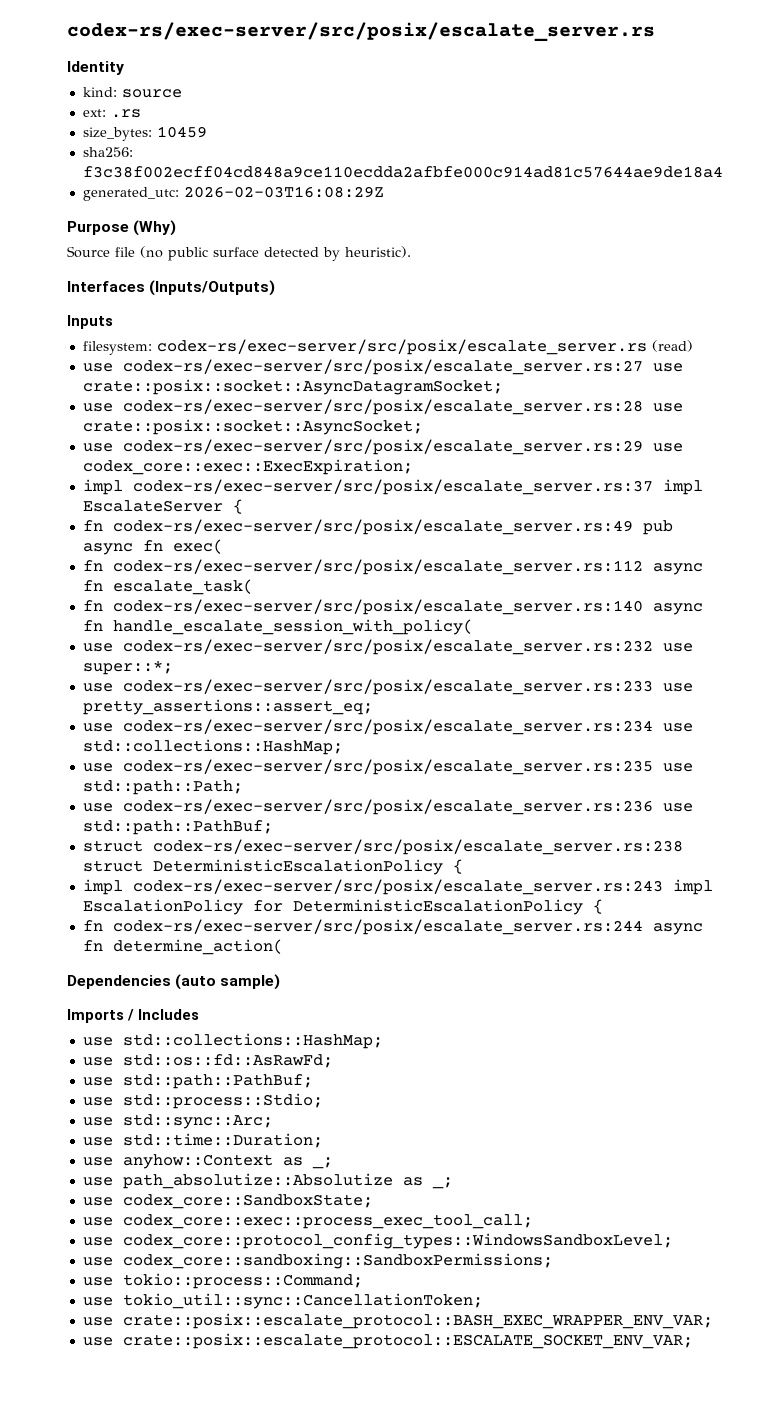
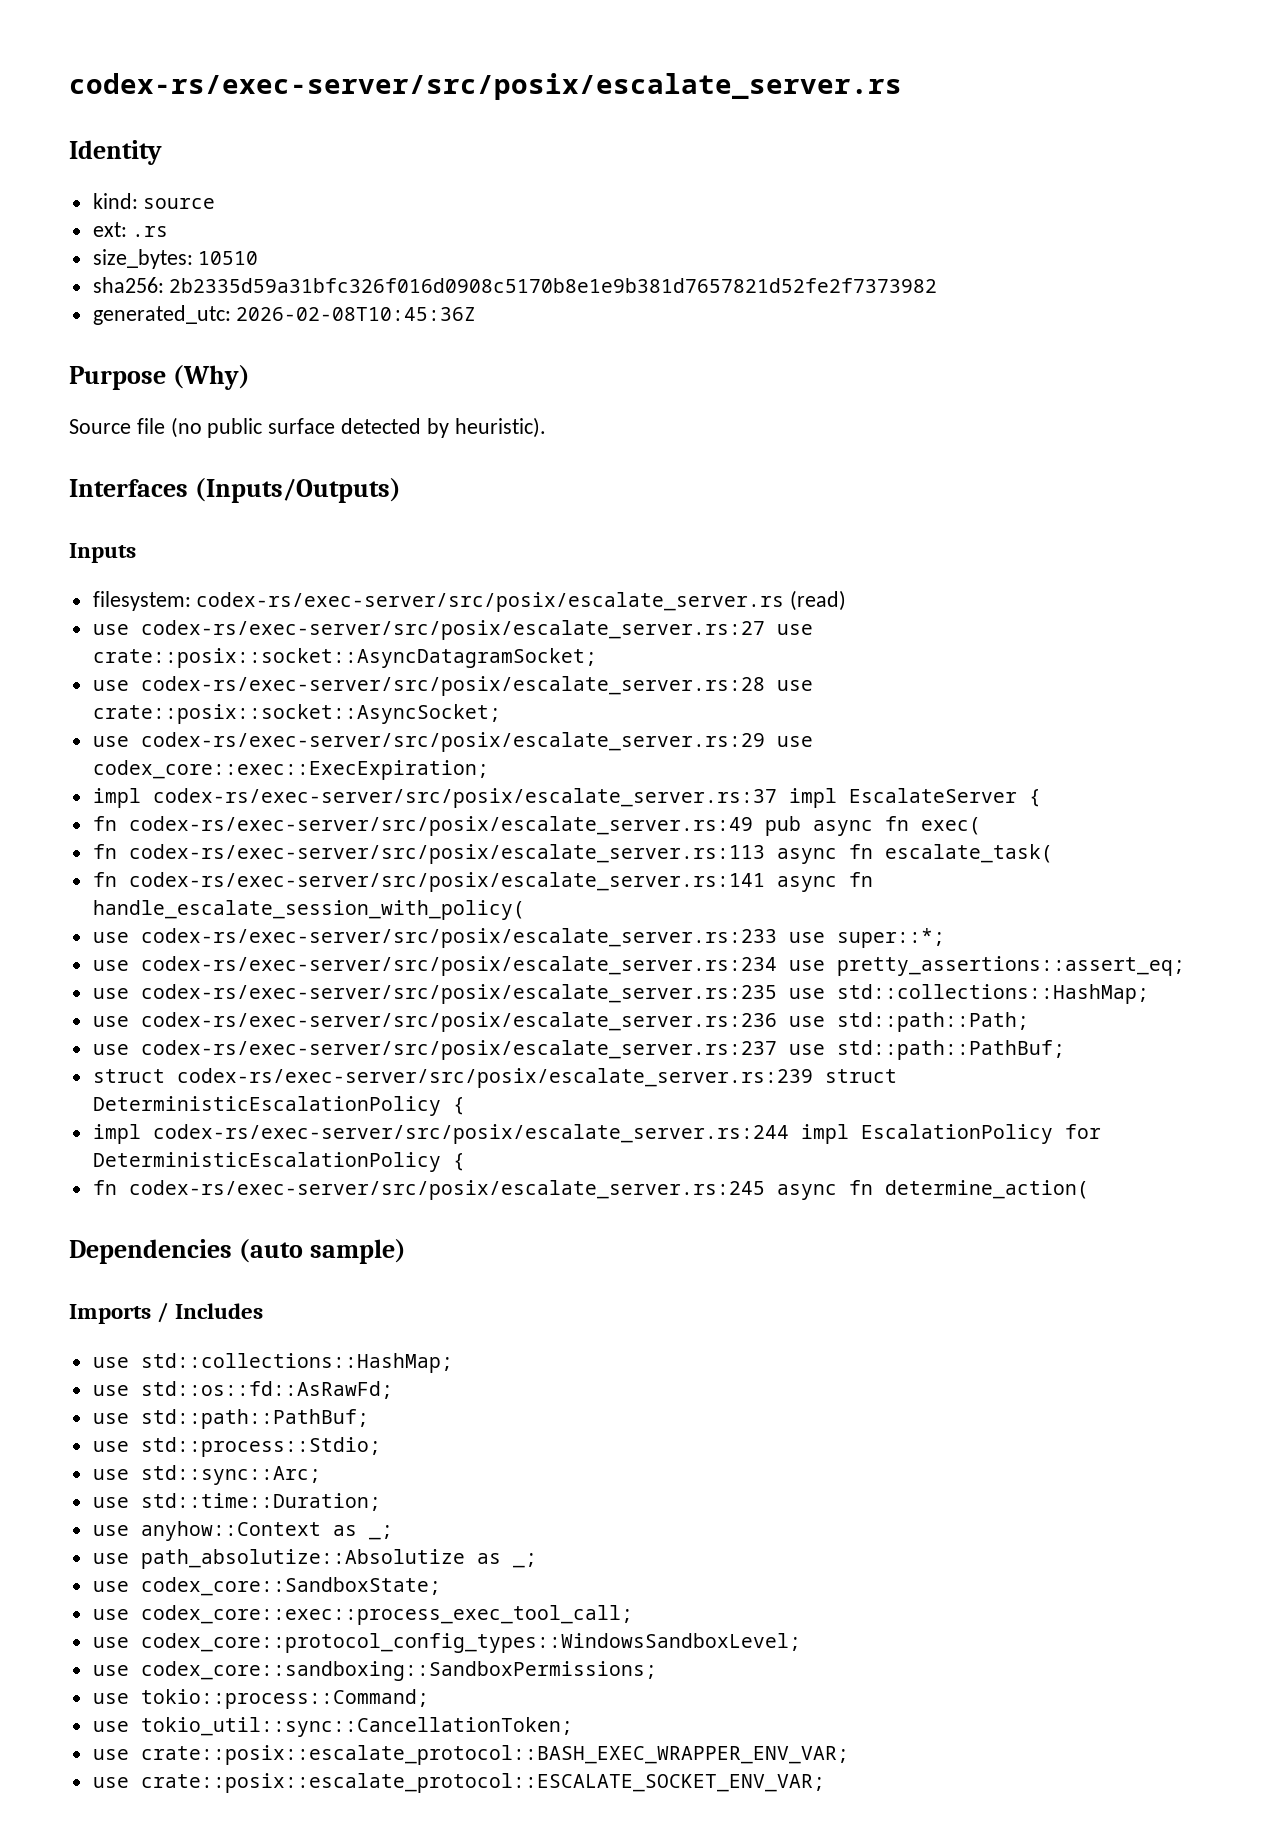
- size_bytes: 10459
+ size_bytes: 10510
- sha256: f3c38f002ecff04cd848a9ce110ecdda2afbfe000c914ad81c57644ae9de18a4
+ sha256: 2b2335d59a31bfc326f016d0908c5170b8e1e9b381d7657821d52fe2f7373982
- generated_utc: 2026-02-03T16:08:29Z
+ generated_utc: 2026-02-08T10:45:36Z
- fn codex-rs/exec-server/src/posix/escalate_server.rs:112 async fn escalate_task(
+ fn codex-rs/exec-server/src/posix/escalate_server.rs:113 async fn escalate_task(
- fn codex-rs/exec-server/src/posix/escalate_server.rs:140 async fn handle_escalate_session_with_policy(
+ fn codex-rs/exec-server/src/posix/escalate_server.rs:141 async fn handle_escalate_session_with_policy(
- use codex-rs/exec-server/src/posix/escalate_server.rs:232 use super::*;
+ use codex-rs/exec-server/src/posix/escalate_server.rs:233 use super::*;
- use codex-rs/exec-server/src/posix/escalate_server.rs:233 use pretty_assertions::assert_eq;
+ use codex-rs/exec-server/src/posix/escalate_server.rs:234 use pretty_assertions::assert_eq;
- use codex-rs/exec-server/src/posix/escalate_server.rs:234 use std::collections::HashMap;
- use codex-rs/exec-server/src/posix/escalate_server.rs:235 use std::path::Path;
+ use codex-rs/exec-server/src/posix/escalate_server.rs:235 use std::collections::HashMap;
+ use codex-rs/exec-server/src/posix/escalate_server.rs:236 use std::path::Path;
- use codex-rs/exec-server/src/posix/escalate_server.rs:236 use std::path::PathBuf;
+ use codex-rs/exec-server/src/posix/escalate_server.rs:237 use std::path::PathBuf;
- struct codex-rs/exec-server/src/posix/escalate_server.rs:238 struct DeterministicEscalationPolicy {
+ struct codex-rs/exec-server/src/posix/escalate_server.rs:239 struct DeterministicEscalationPolicy {
- impl codex-rs/exec-server/src/posix/escalate_server.rs:243 impl EscalationPolicy for DeterministicEscalationPolicy {
+ impl codex-rs/exec-server/src/posix/escalate_server.rs:244 impl EscalationPolicy for DeterministicEscalationPolicy {
- fn codex-rs/exec-server/src/posix/escalate_server.rs:244 async fn determine_action(
+ fn codex-rs/exec-server/src/posix/escalate_server.rs:245 async fn determine_action(

